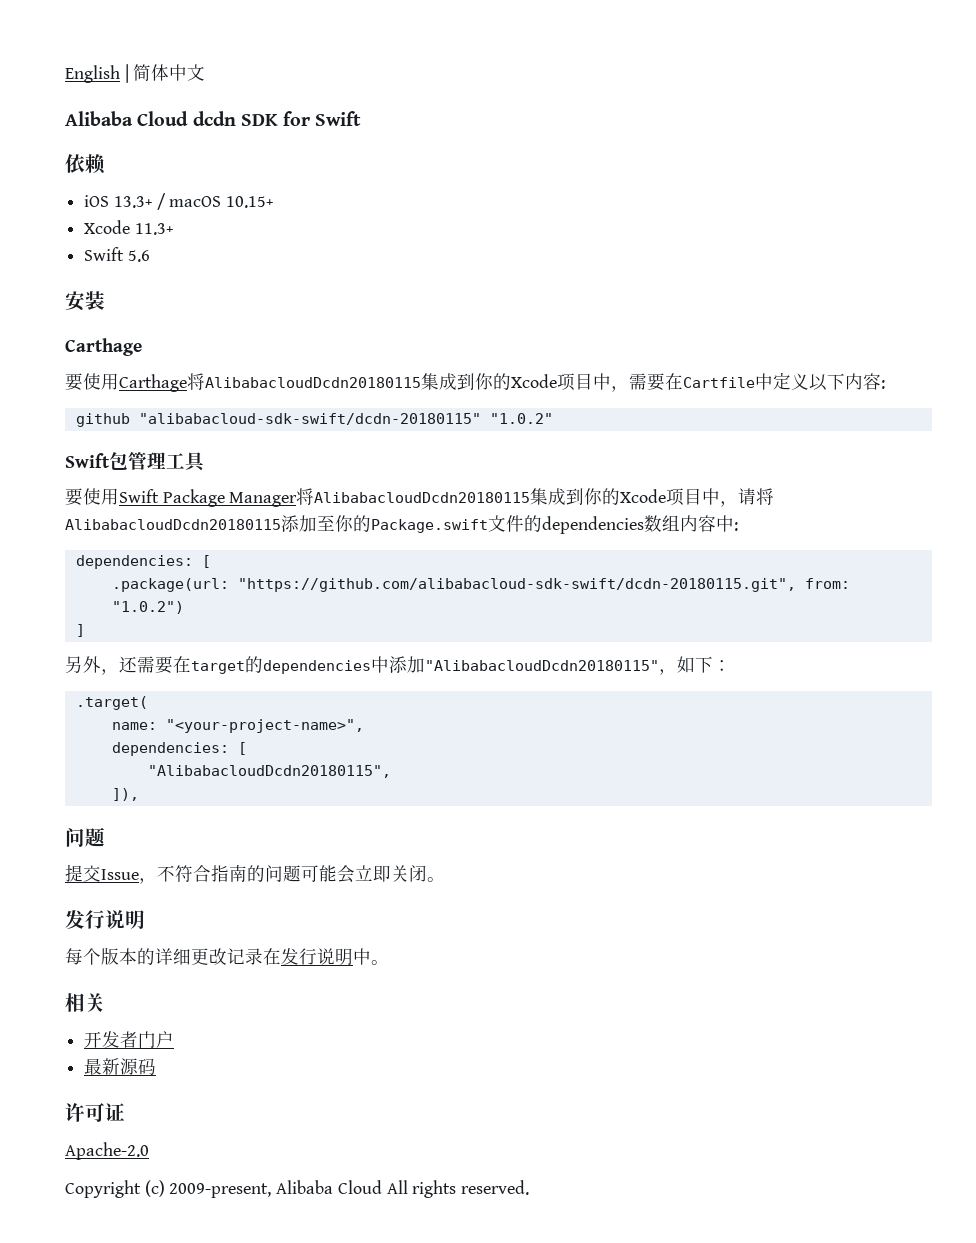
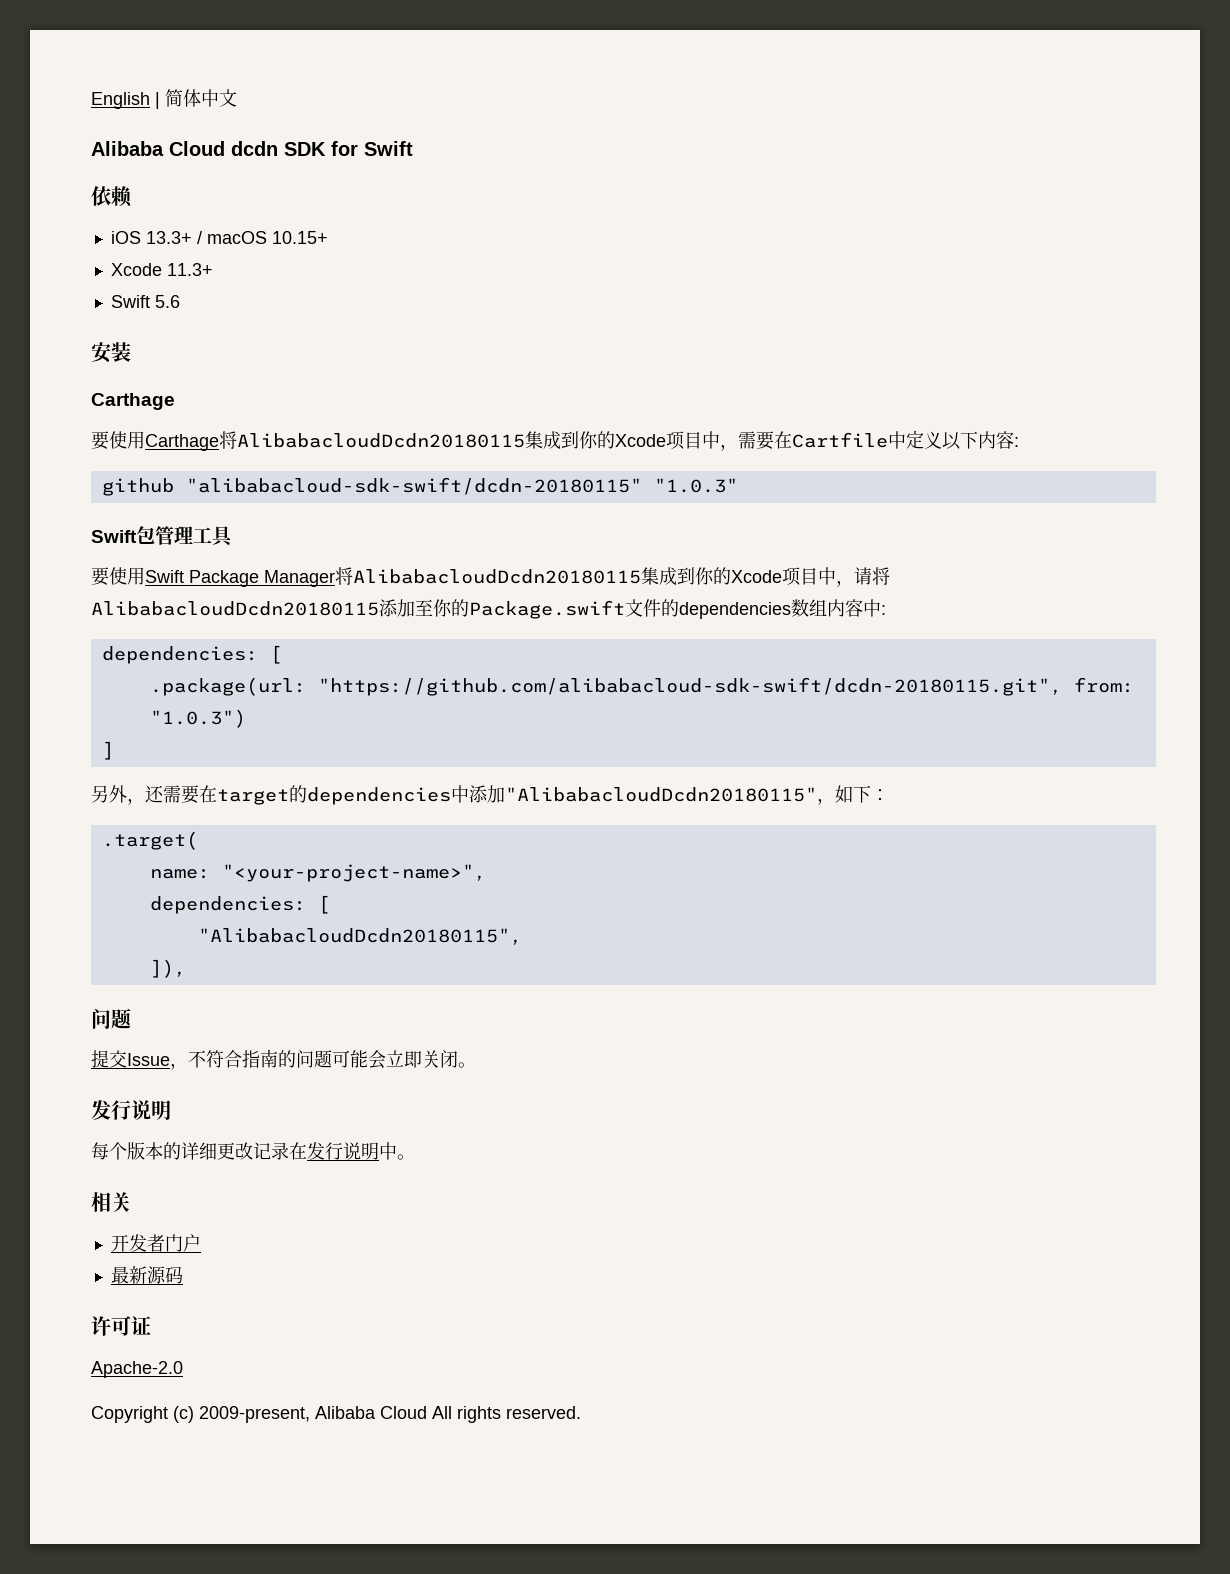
- github "alibabacloud-sdk-swift/dcdn-20180115" "1.0.2"
+ github "alibabacloud-sdk-swift/dcdn-20180115" "1.0.3"
- .package(url: "https://github.com/alibabacloud-sdk-swift/dcdn-20180115.git", from: "1.0.2")
+ .package(url: "https://github.com/alibabacloud-sdk-swift/dcdn-20180115.git", from: "1.0.3")

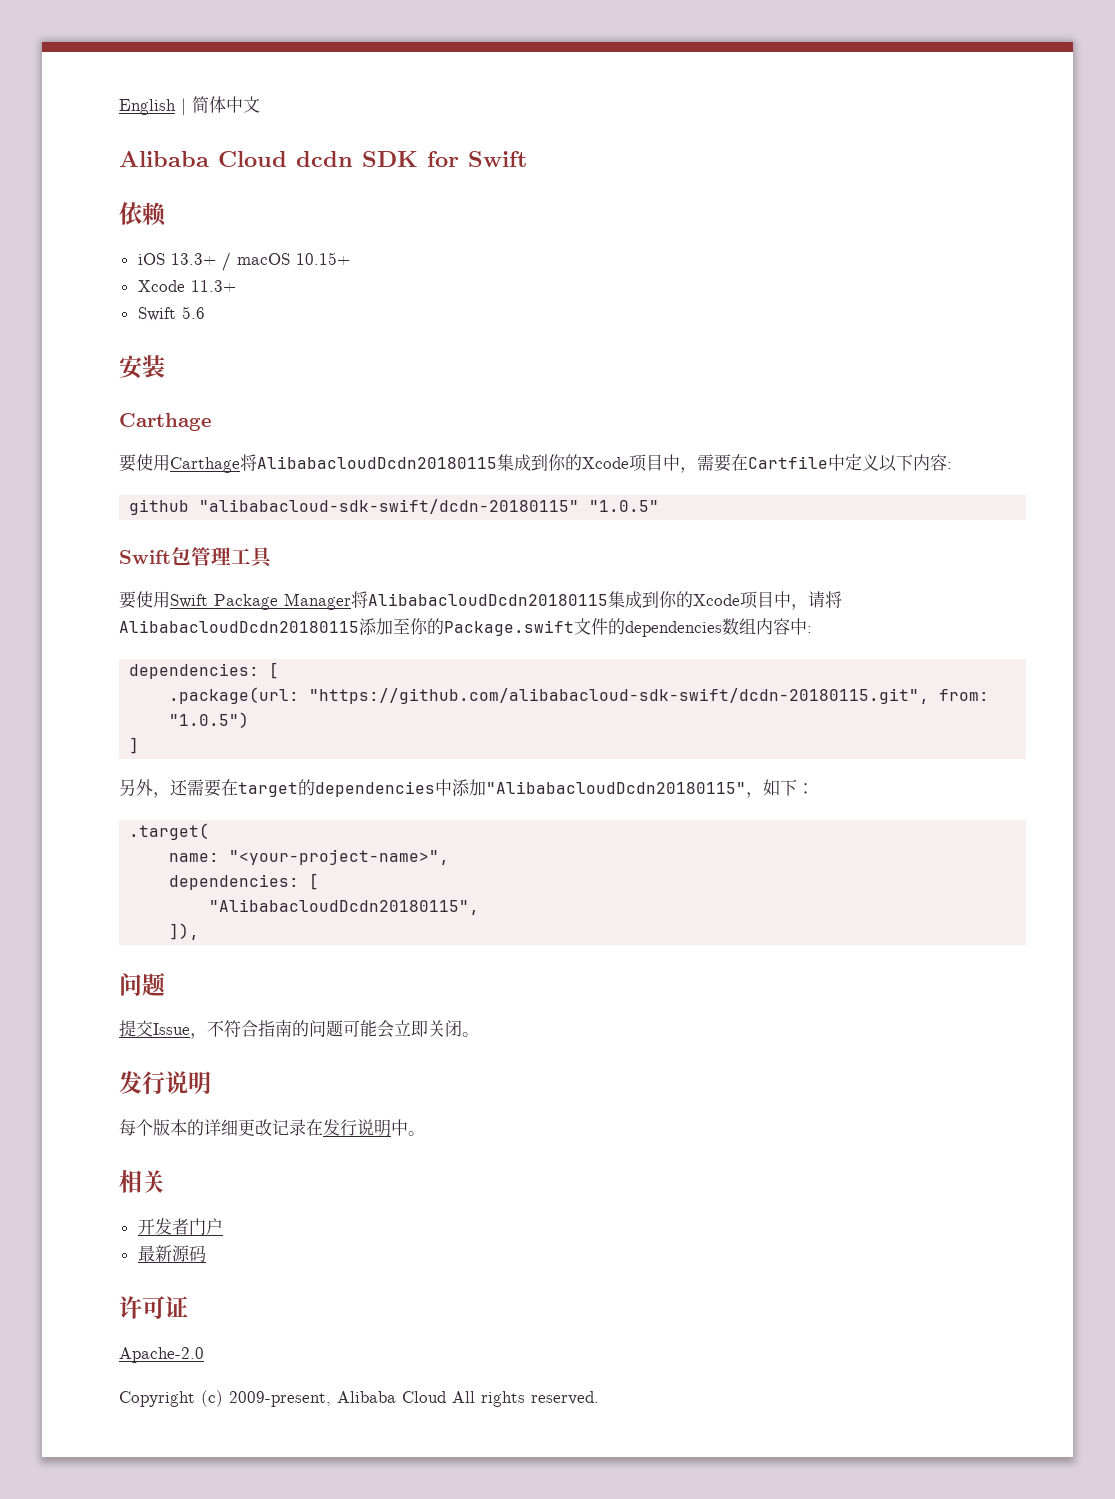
- github "alibabacloud-sdk-swift/dcdn-20180115" "1.0.3"
+ github "alibabacloud-sdk-swift/dcdn-20180115" "1.0.5"
- .package(url: "https://github.com/alibabacloud-sdk-swift/dcdn-20180115.git", from: "1.0.3")
+ .package(url: "https://github.com/alibabacloud-sdk-swift/dcdn-20180115.git", from: "1.0.5")

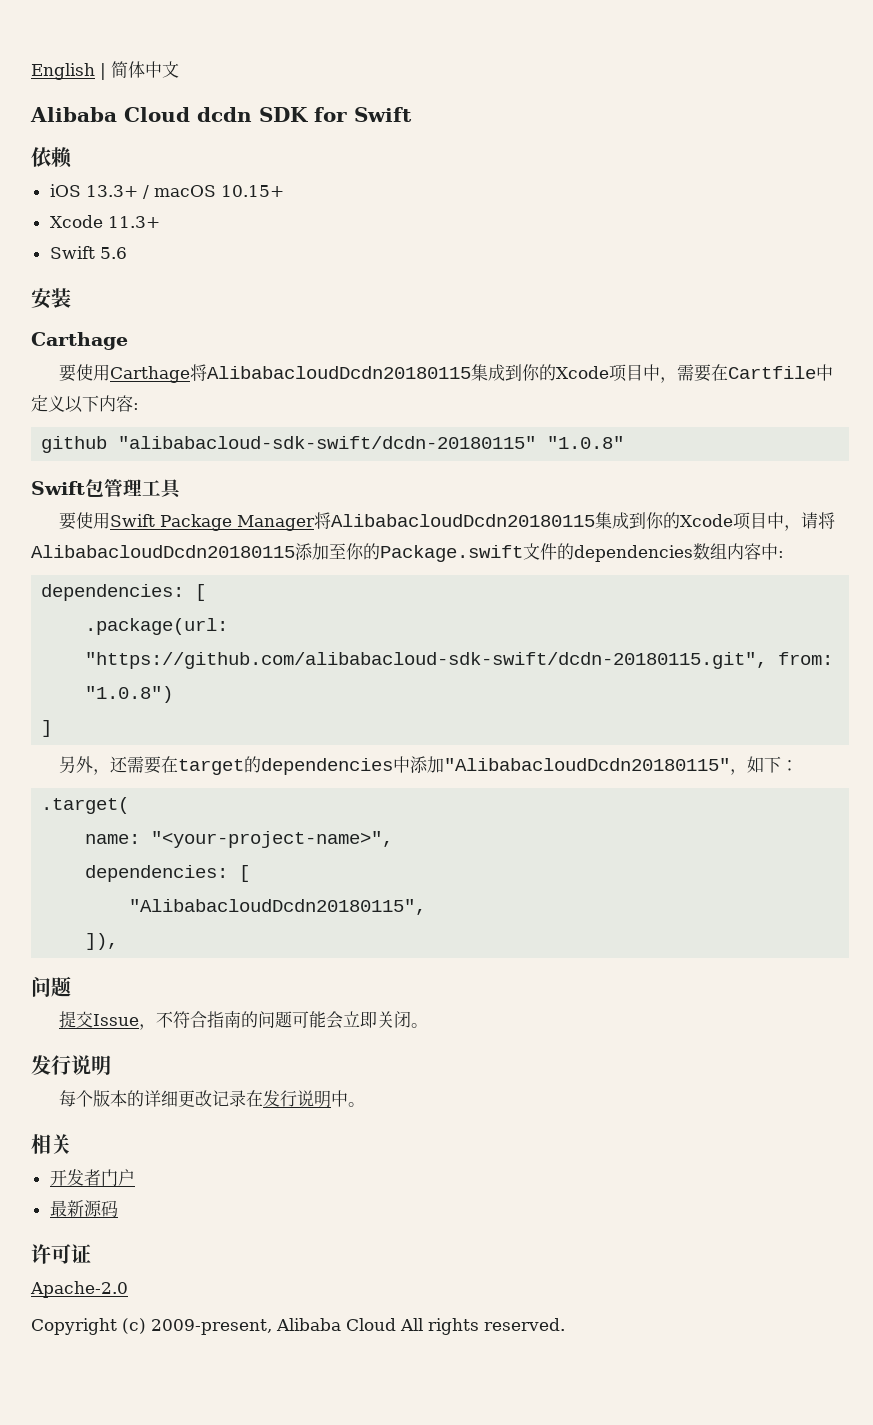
- github "alibabacloud-sdk-swift/dcdn-20180115" "1.0.5"
+ github "alibabacloud-sdk-swift/dcdn-20180115" "1.0.8"
- .package(url: "https://github.com/alibabacloud-sdk-swift/dcdn-20180115.git", from: "1.0.5")
+ .package(url: "https://github.com/alibabacloud-sdk-swift/dcdn-20180115.git", from: "1.0.8")

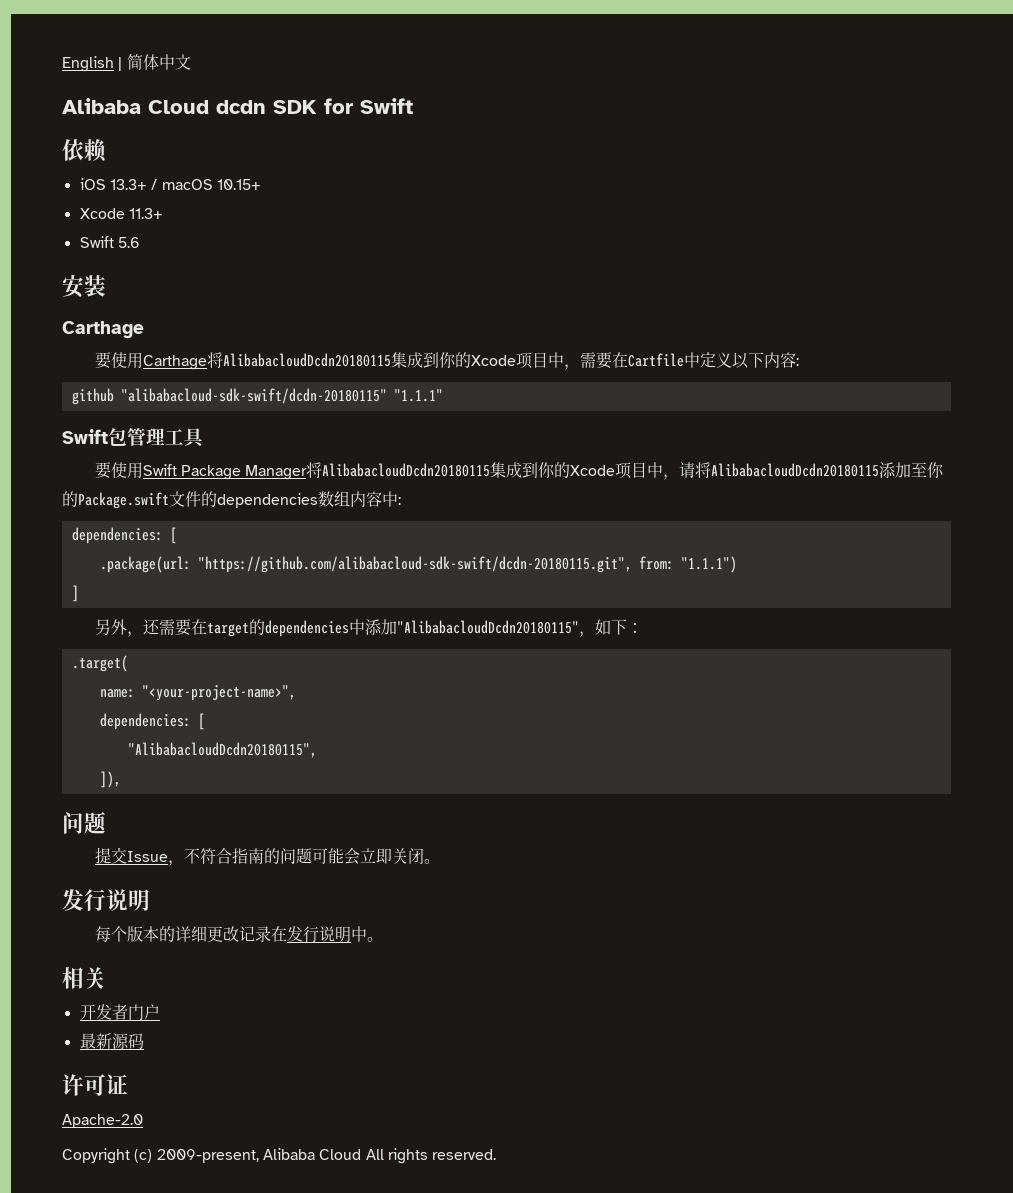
- github "alibabacloud-sdk-swift/dcdn-20180115" "1.0.8"
+ github "alibabacloud-sdk-swift/dcdn-20180115" "1.1.1"
- .package(url: "https://github.com/alibabacloud-sdk-swift/dcdn-20180115.git", from: "1.0.8")
+ .package(url: "https://github.com/alibabacloud-sdk-swift/dcdn-20180115.git", from: "1.1.1")

